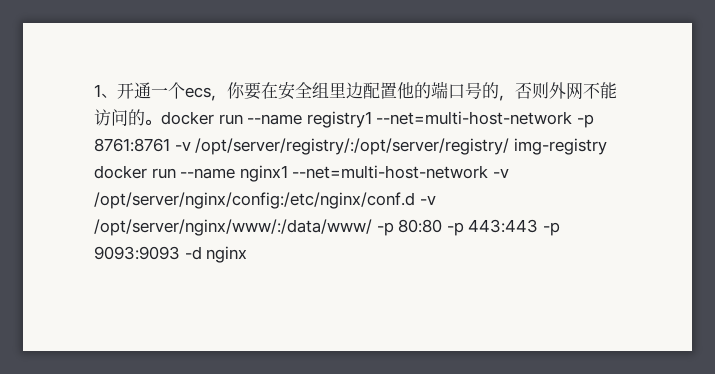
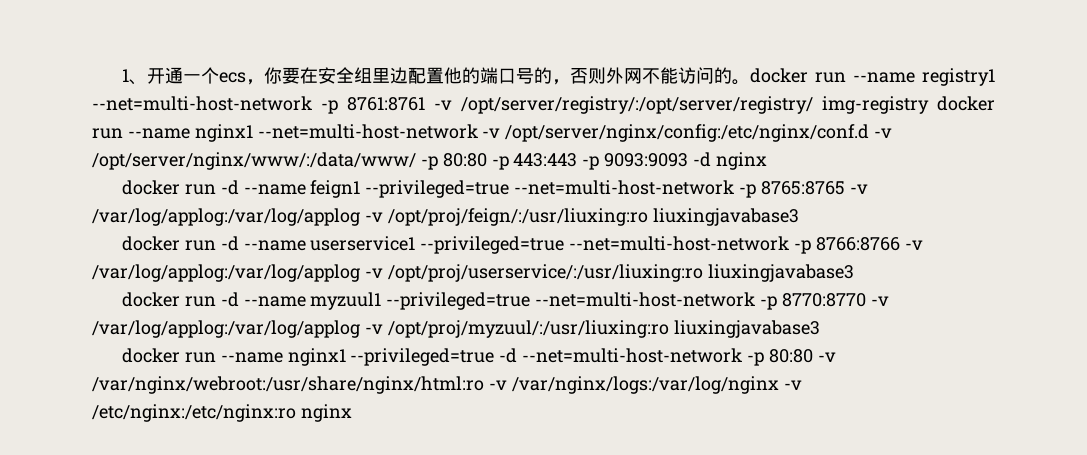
+ docker run -d --name feign1 --privileged=true --net=multi-host-network -p 8765:8765 -v /var/log/applog:/var/log/applog -v /opt/proj/feign/:/usr/liuxing:ro liuxingjavabase3
+ docker run -d --name userservice1 --privileged=true --net=multi-host-network -p 8766:8766 -v /var/log/applog:/var/log/applog -v /opt/proj/userservice/:/usr/liuxing:ro liuxingjavabase3
+ docker run -d --name myzuul1 --privileged=true --net=multi-host-network -p 8770:8770 -v /var/log/applog:/var/log/applog -v /opt/proj/myzuul/:/usr/liuxing:ro liuxingjavabase3
+ docker run --name nginx1 --privileged=true -d --net=multi-host-network -p 80:80 -v /var/nginx/webroot:/usr/share/nginx/html:ro -v /var/nginx/logs:/var/log/nginx -v /etc/nginx:/etc/nginx:ro nginx

